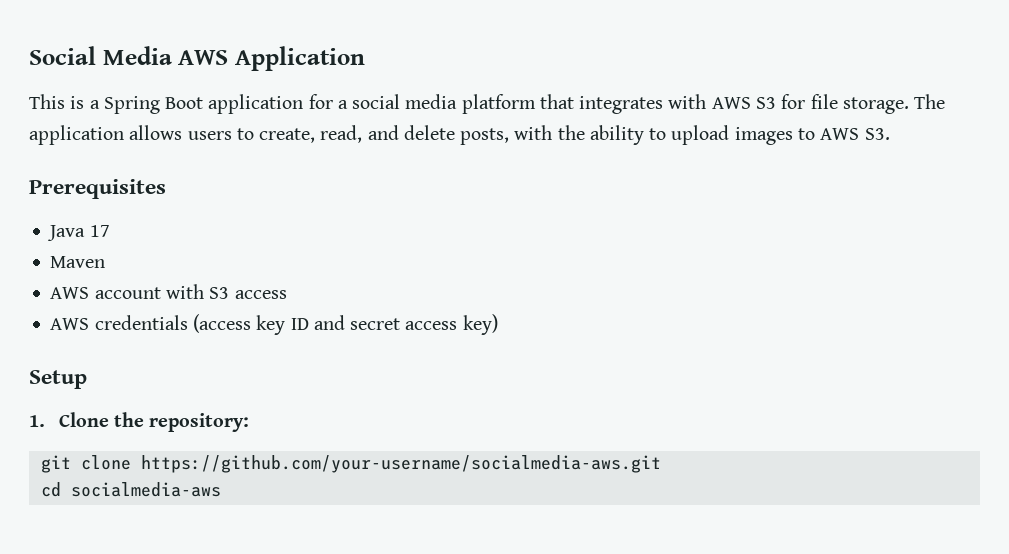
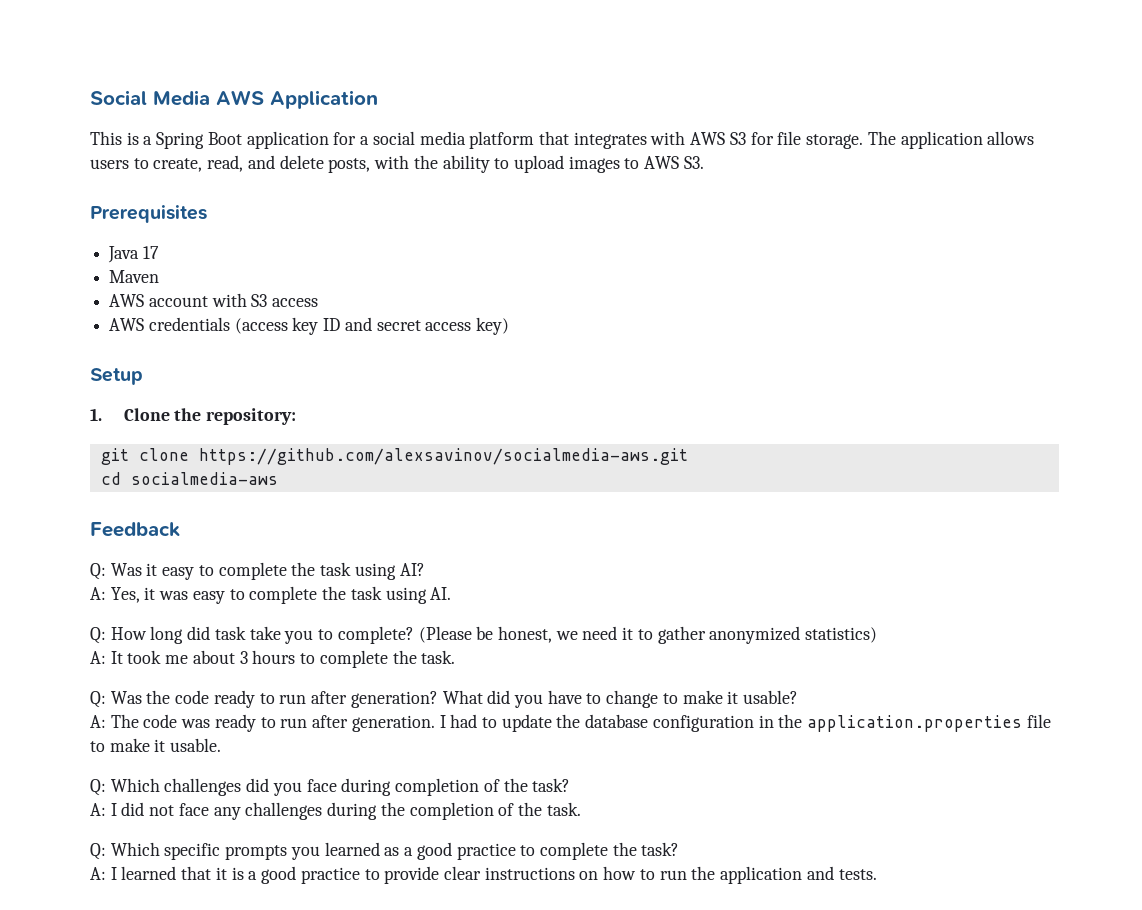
- git clone https://github.com/your-username/socialmedia-aws.git
+ git clone https://github.com/alexsavinov/socialmedia-aws.git
+ Feedback
+ Q: Was it easy to complete the task using AI?
+ A: Yes, it was easy to complete the task using AI.
+ Q: How long did task take you to complete? (Please be honest, we need it to gather anonymized statistics)
+ A: It took me about 3 hours to complete the task.
+ Q: Was the code ready to run after generation? What did you have to change to make it usable?
+ A: The code was ready to run after generation. I had to update the database configuration in the application.properties file to make it usable.
+ Q: Which challenges did you face during completion of the task?
+ A: I did not face any challenges during the completion of the task.
+ Q: Which specific prompts you learned as a good practice to complete the task?
+ A: I learned that it is a good practice to provide clear instructions on how to run the application and tests.

